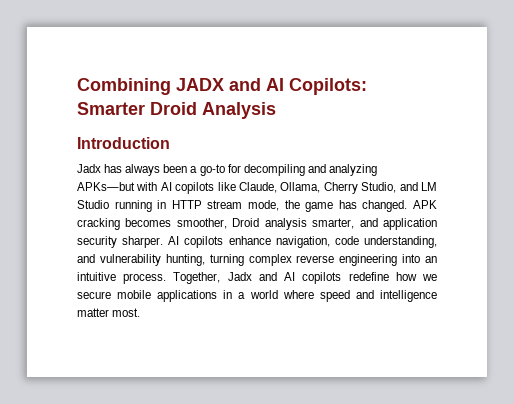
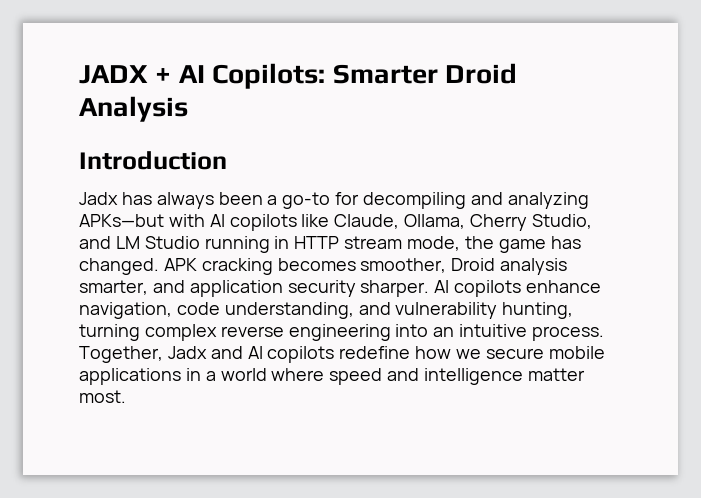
- Combining JADX and AI Copilots: Smarter Droid Analysis
+ JADX + AI Copilots: Smarter Droid Analysis

